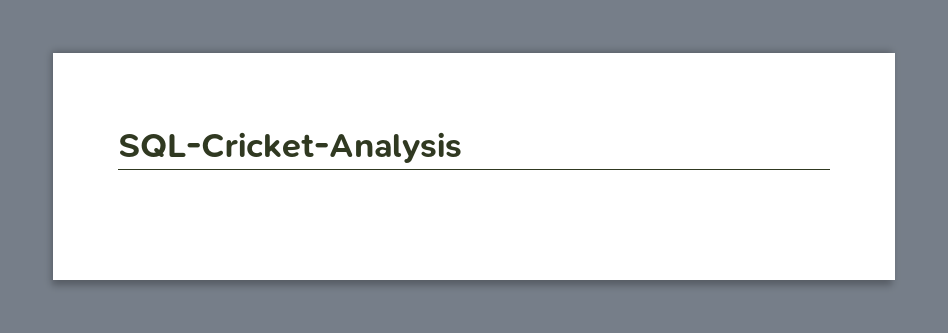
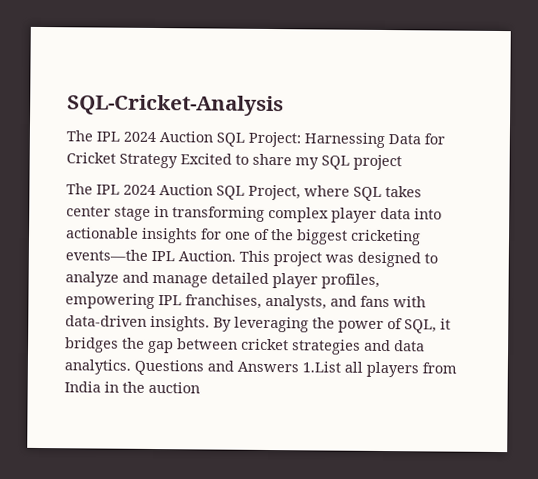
+ The IPL 2024 Auction SQL Project: Harnessing Data for Cricket Strategy Excited to share my SQL project
+ The IPL 2024 Auction SQL Project, where SQL takes center stage in transforming complex player data into actionable insights for one of the biggest cricketing events—the IPL Auction. This project was designed to analyze and manage detailed player profiles, empowering IPL franchises, analysts, and fans with data-driven insights. By leveraging the power of SQL, it bridges the gap between cricket strategies and data analytics. Questions and Answers 1.List all players from India in the auction

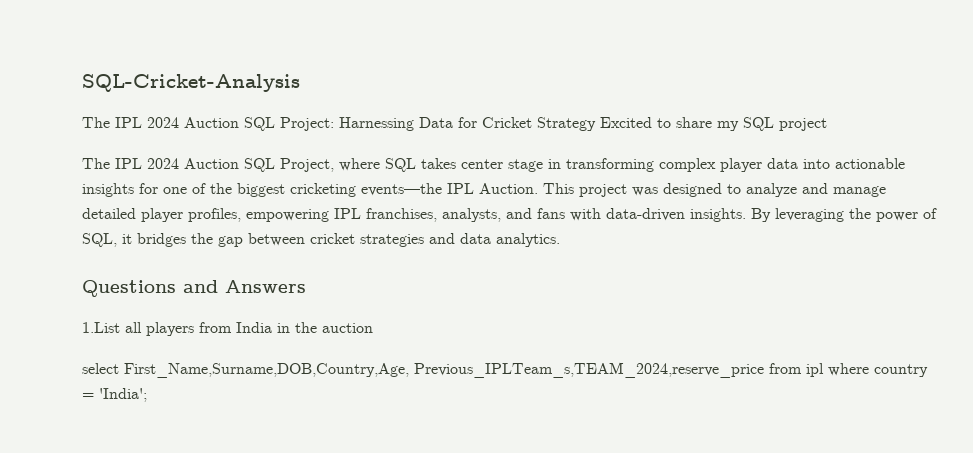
- By leveraging the power of SQL, it bridges the gap between cricket strategies and data analytics. Questions and Answers 1.List all players from India in the auction
+ By leveraging the power of SQL, it bridges the gap between cricket strategies and data analytics.
+ Questions and Answers
+ 1.List all players from India in the auction
+ select First_Name,Surname,DOB,Country,Age, Previous_IPLTeam_s,TEAM_2024,reserve_price from ipl where country = 'India';

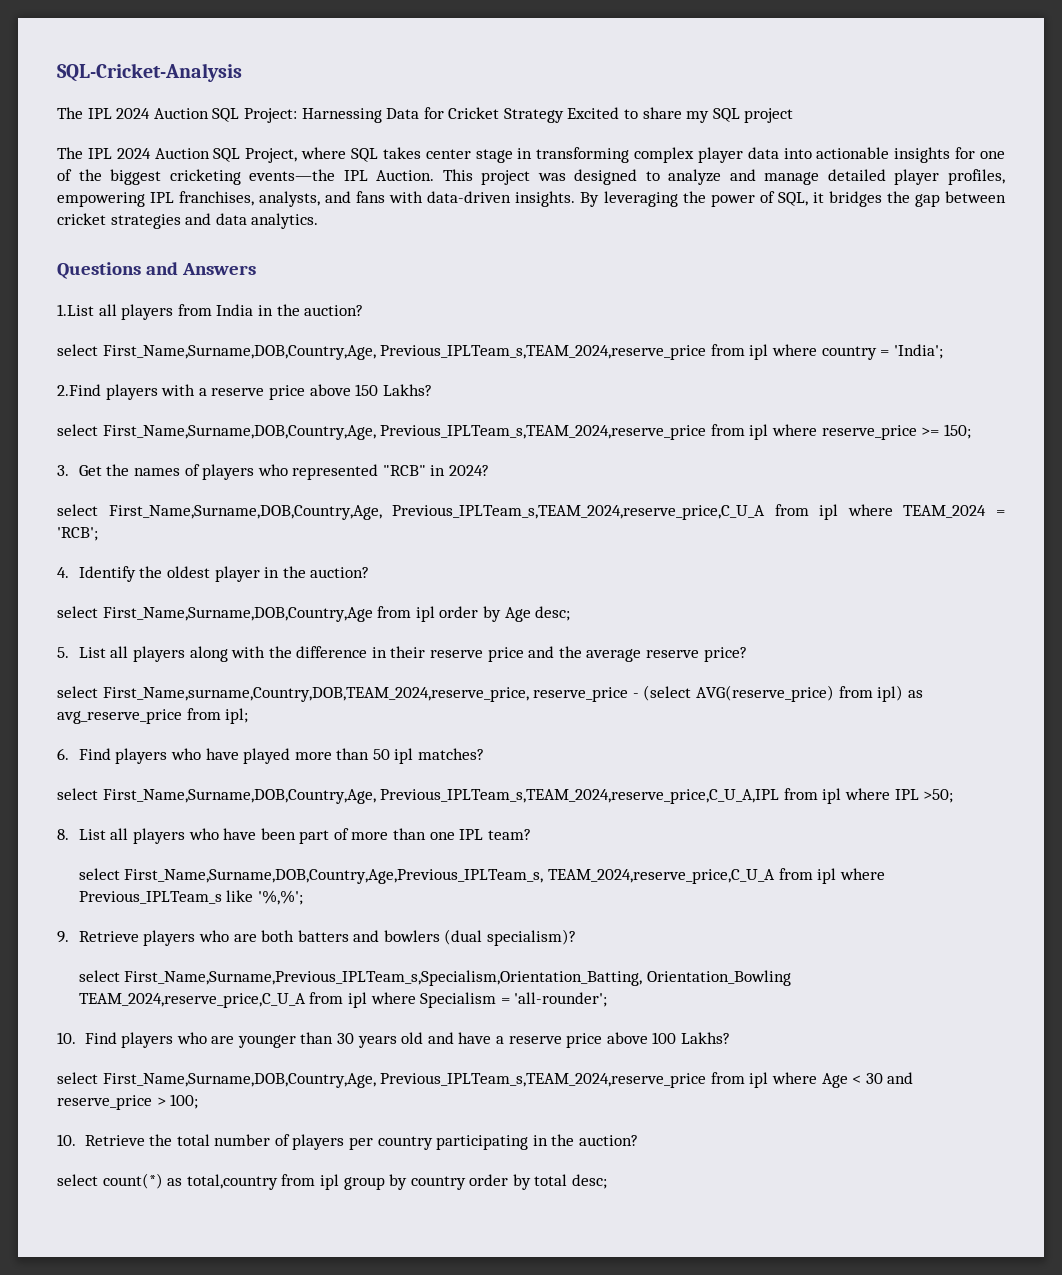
- 1.List all players from India in the auction
+ 1.List all players from India in the auction?
+ 2.Find players with a reserve price above 150 Lakhs?
+ select First_Name,Surname,DOB,Country,Age, Previous_IPLTeam_s,TEAM_2024,reserve_price from ipl where reserve_price >= 150;
+ 3. Get the names of players who represented "RCB" in 2024?
+ select First_Name,Surname,DOB,Country,Age, Previous_IPLTeam_s,TEAM_2024,reserve_price,C_U_A from ipl where TEAM_2024 = 'RCB';
+ 4. Identify the oldest player in the auction?
+ select First_Name,Surname,DOB,Country,Age from ipl order by Age desc;
+ 5. List all players along with the difference in their reserve price and the average reserve price?
+ select First_Name,surname,Country,DOB,TEAM_2024,reserve_price, reserve_price - (select AVG(reserve_price) from ipl) as avg_reserve_price from ipl;
+ 6. Find players who have played more than 50 ipl matches?
+ select First_Name,Surname,DOB,Country,Age, Previous_IPLTeam_s,TEAM_2024,reserve_price,C_U_A,IPL from ipl where IPL >50;
+ 8. List all players who have been part of more than one IPL team?
+ select First_Name,Surname,DOB,Country,Age,Previous_IPLTeam_s, TEAM_2024,reserve_price,C_U_A from ipl where Previous_IPLTeam_s like '%,%';
+ 9. Retrieve players who are both batters and bowlers (dual specialism)?
+ select First_Name,Surname,Previous_IPLTeam_s,Specialism,Orientation_Batting, Orientation_Bowling TEAM_2024,reserve_price,C_U_A from ipl where Specialism = 'all-rounder';
+ 10. Find players who are younger than 30 years old and have a reserve price above 100 Lakhs?
+ select First_Name,Surname,DOB,Country,Age, Previous_IPLTeam_s,TEAM_2024,reserve_price from ipl where Age < 30 and reserve_price > 100;
+ 10. Retrieve the total number of players per country participating in the auction?
+ select count(*) as total,country from ipl group by country order by total desc;

